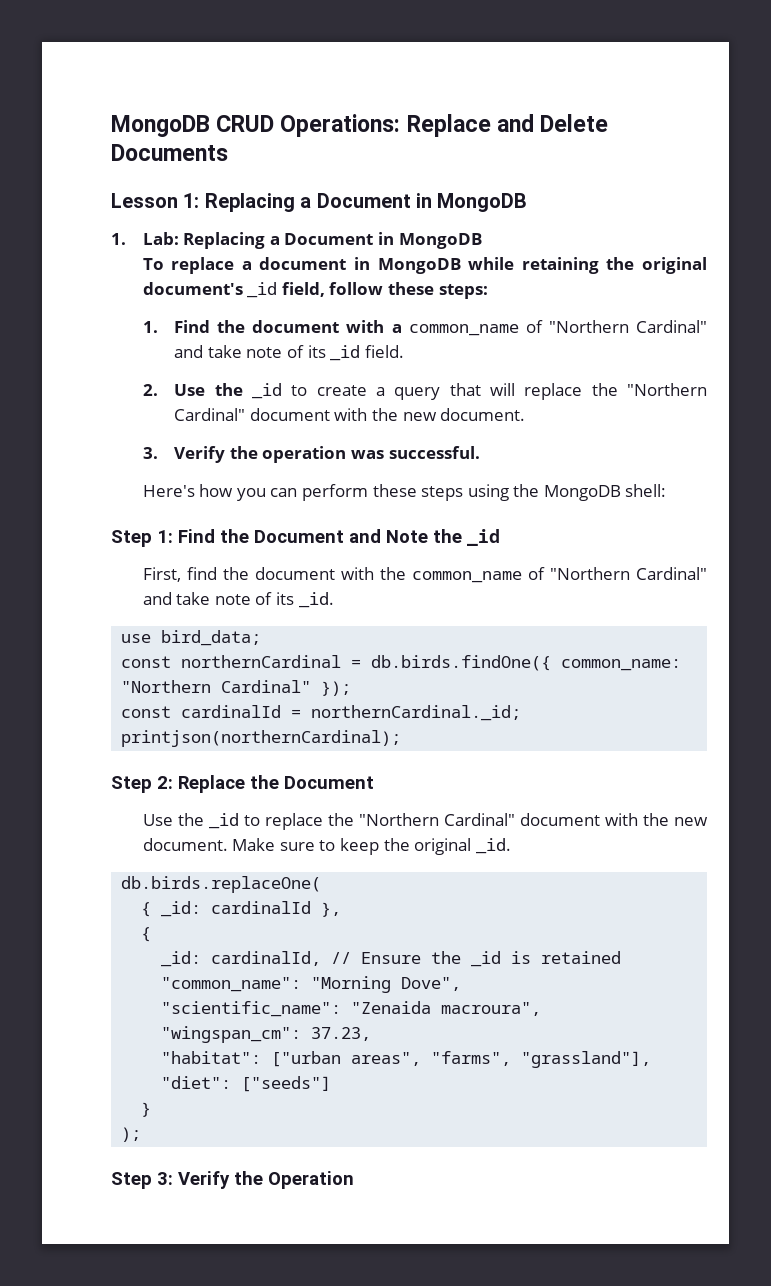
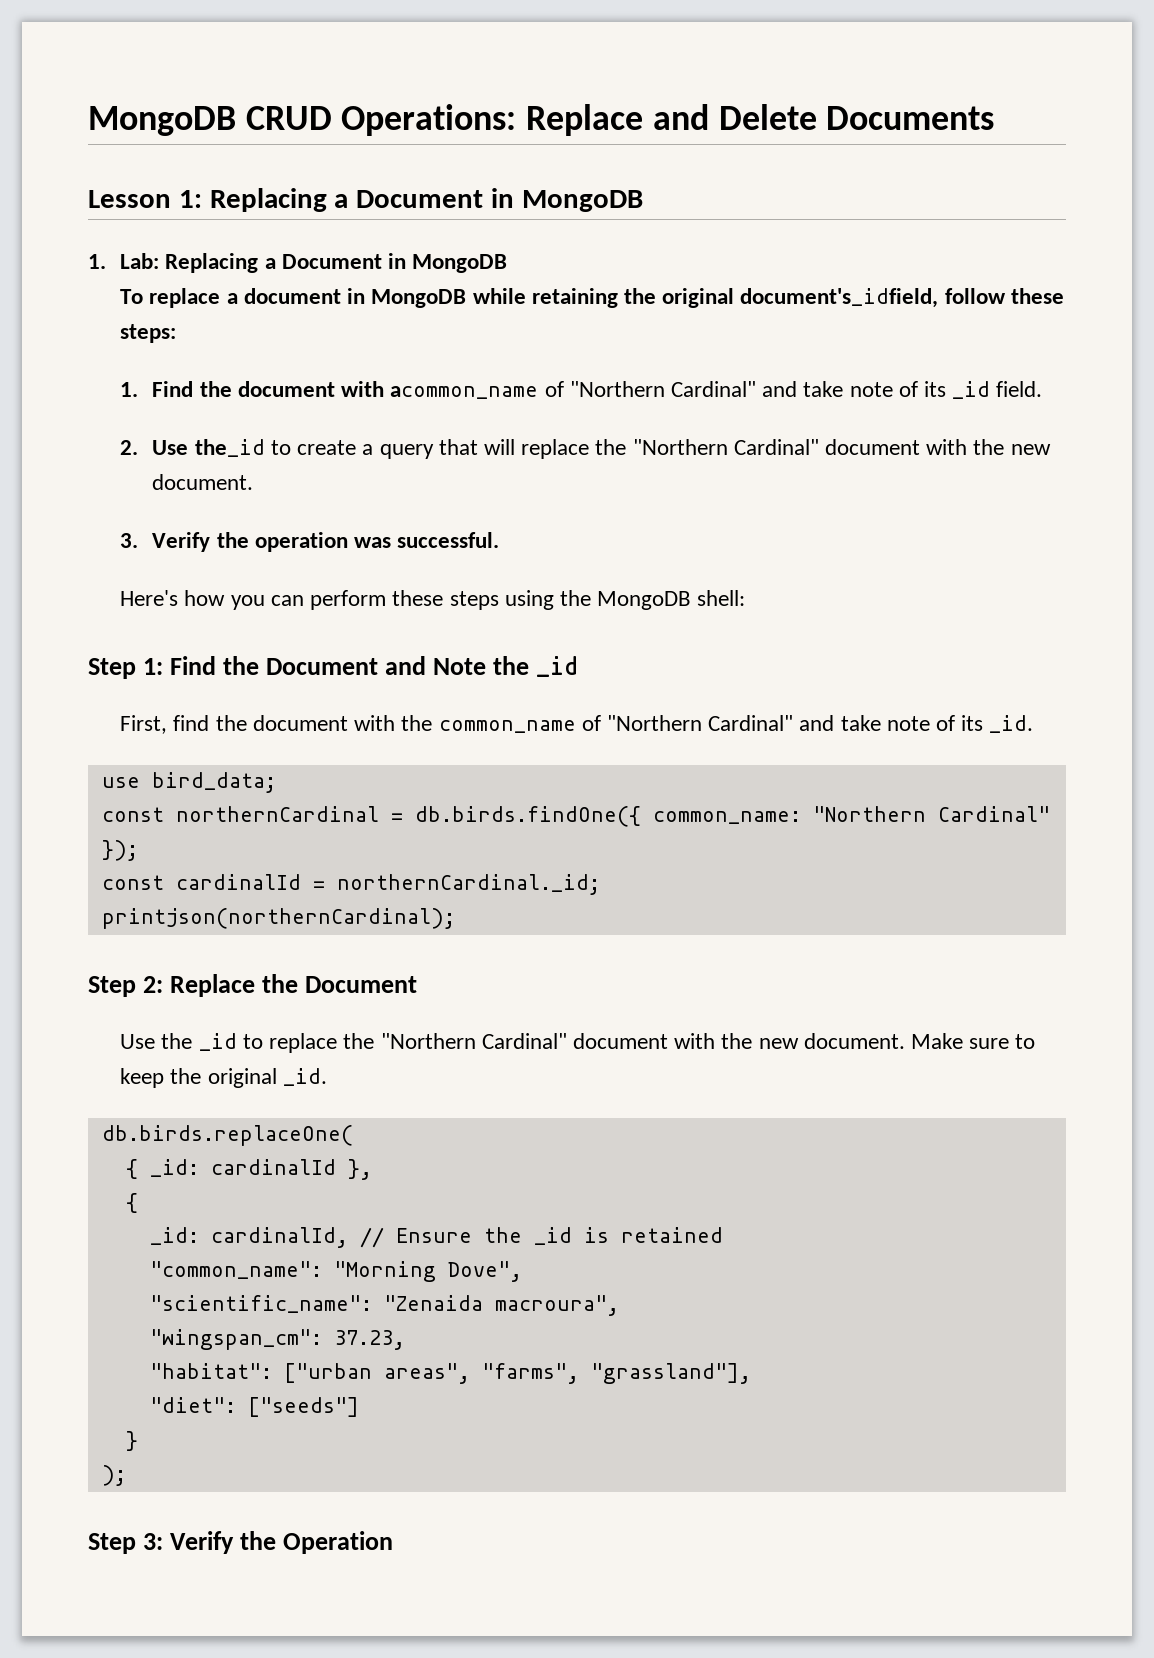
- To replace a document in MongoDB while retaining the original document's _id field, follow these steps:
+ To replace a document in MongoDB while retaining the original document's_idfield, follow these steps:
- 1. Find the document with a common_name of "Northern Cardinal" and take note of its _id field.
+ 1. Find the document with acommon_name of "Northern Cardinal" and take note of its _id field.
- 2. Use the _id to create a query that will replace the "Northern Cardinal" document with the new document.
+ 2. Use the_id to create a query that will replace the "Northern Cardinal" document with the new document.

